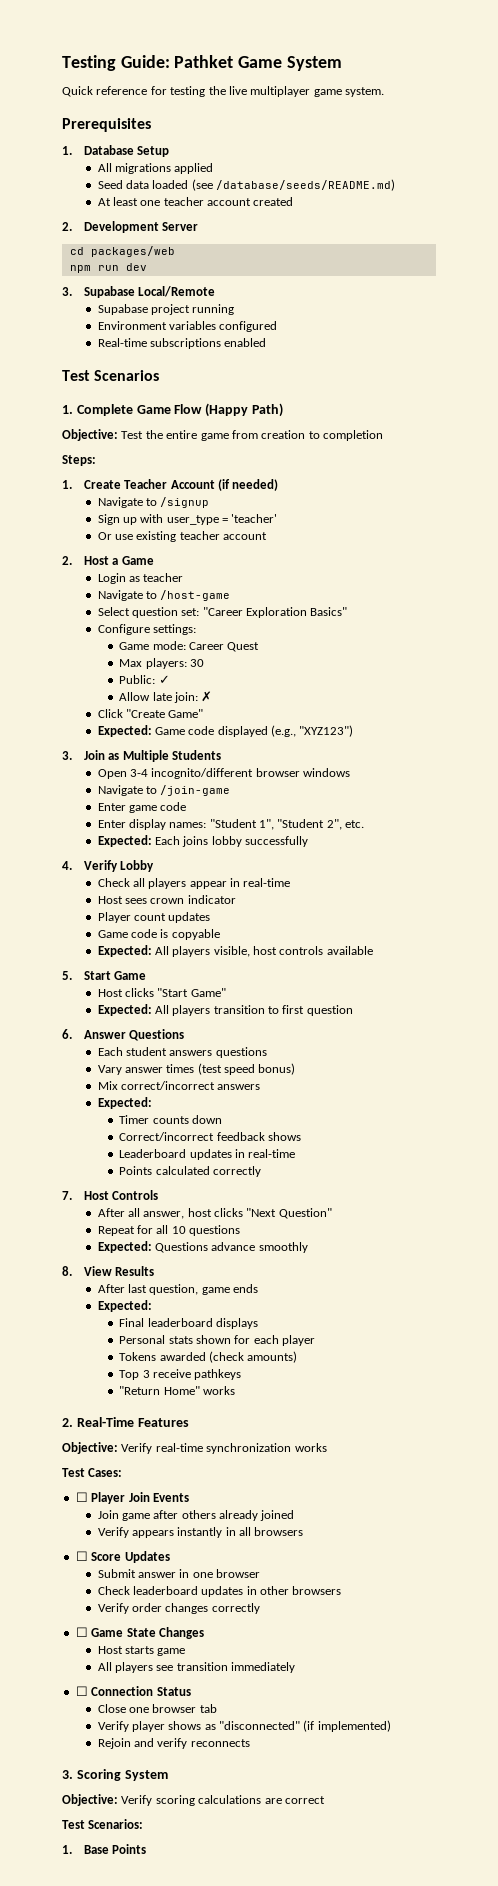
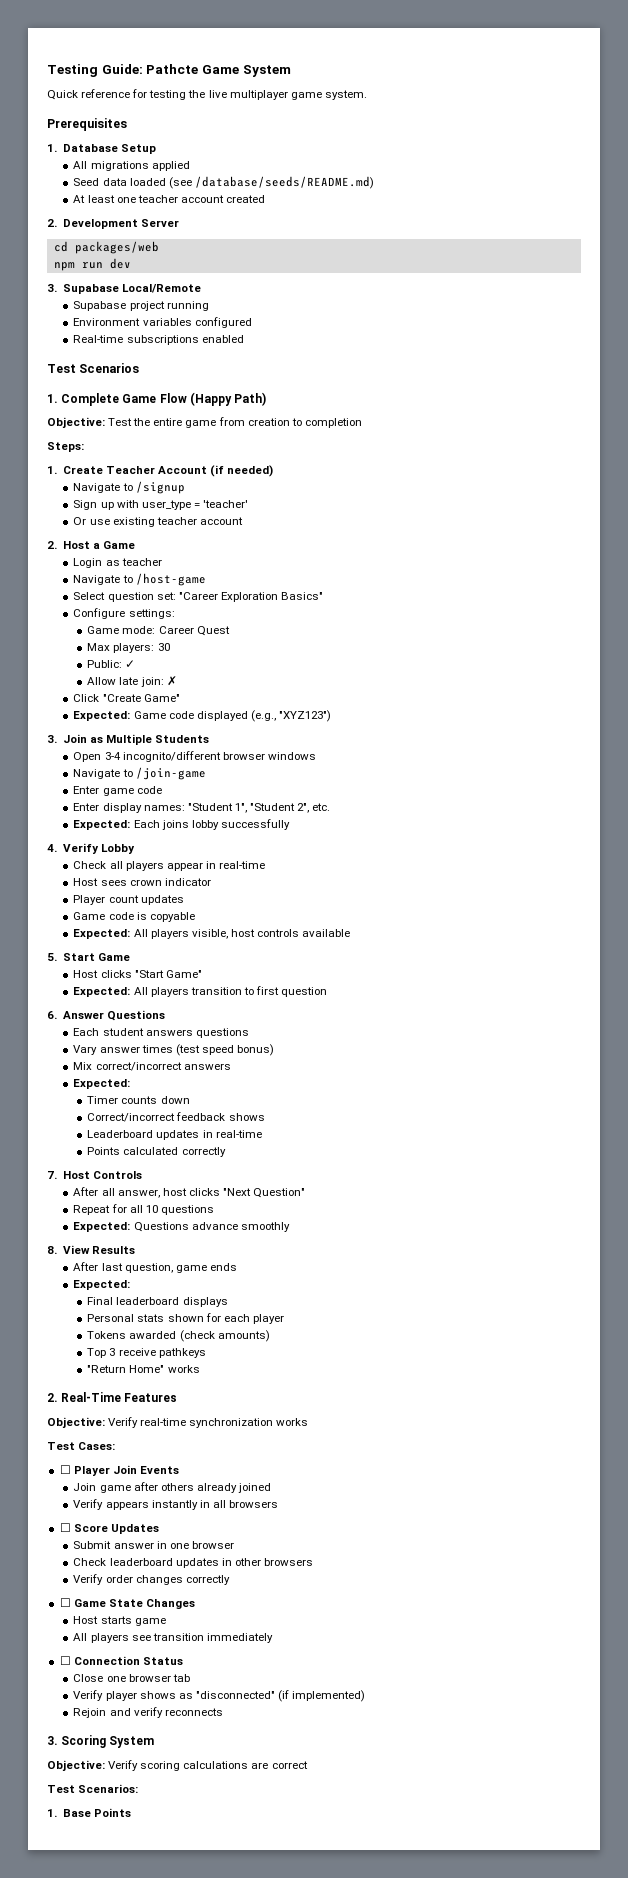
- Testing Guide: Pathket Game System
+ Testing Guide: Pathcte Game System

